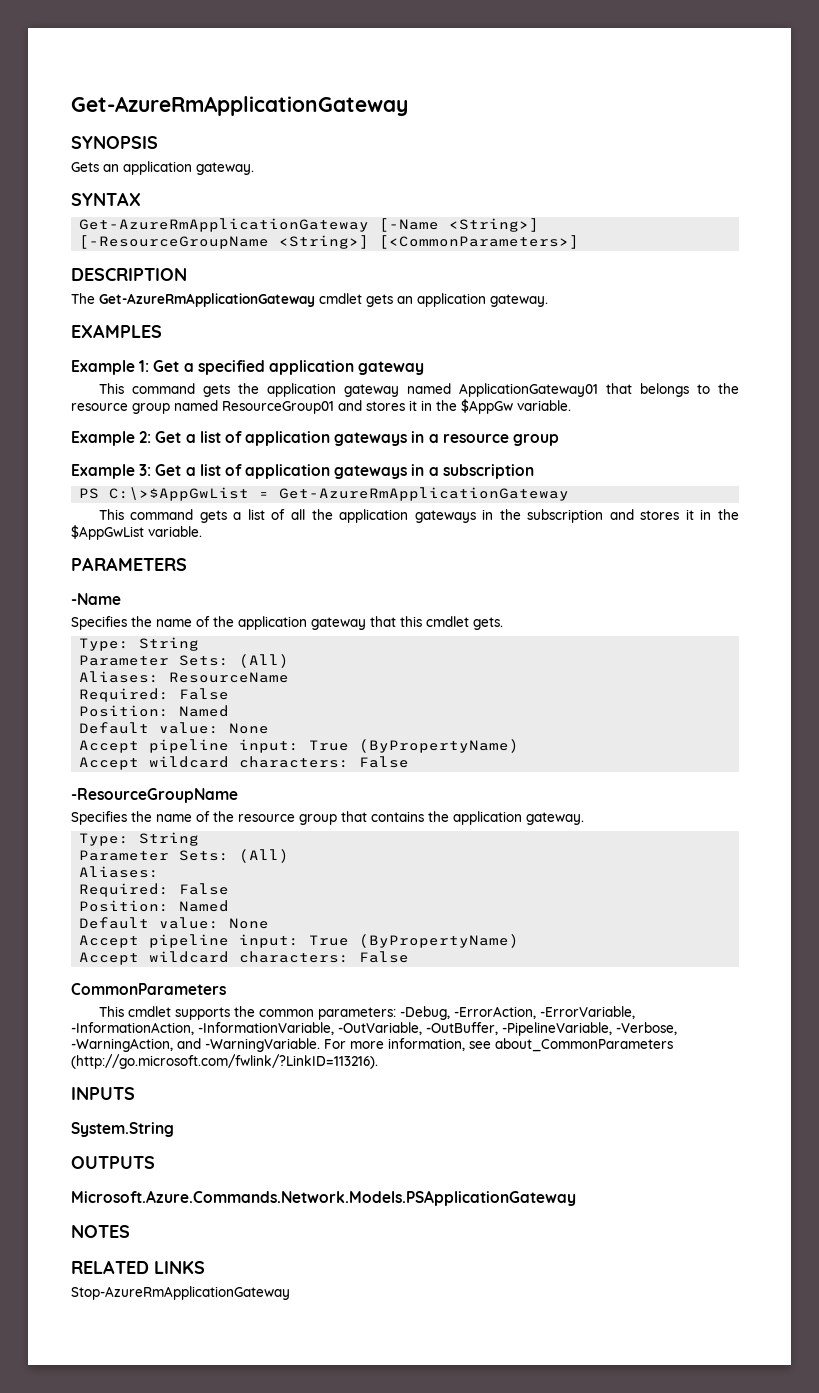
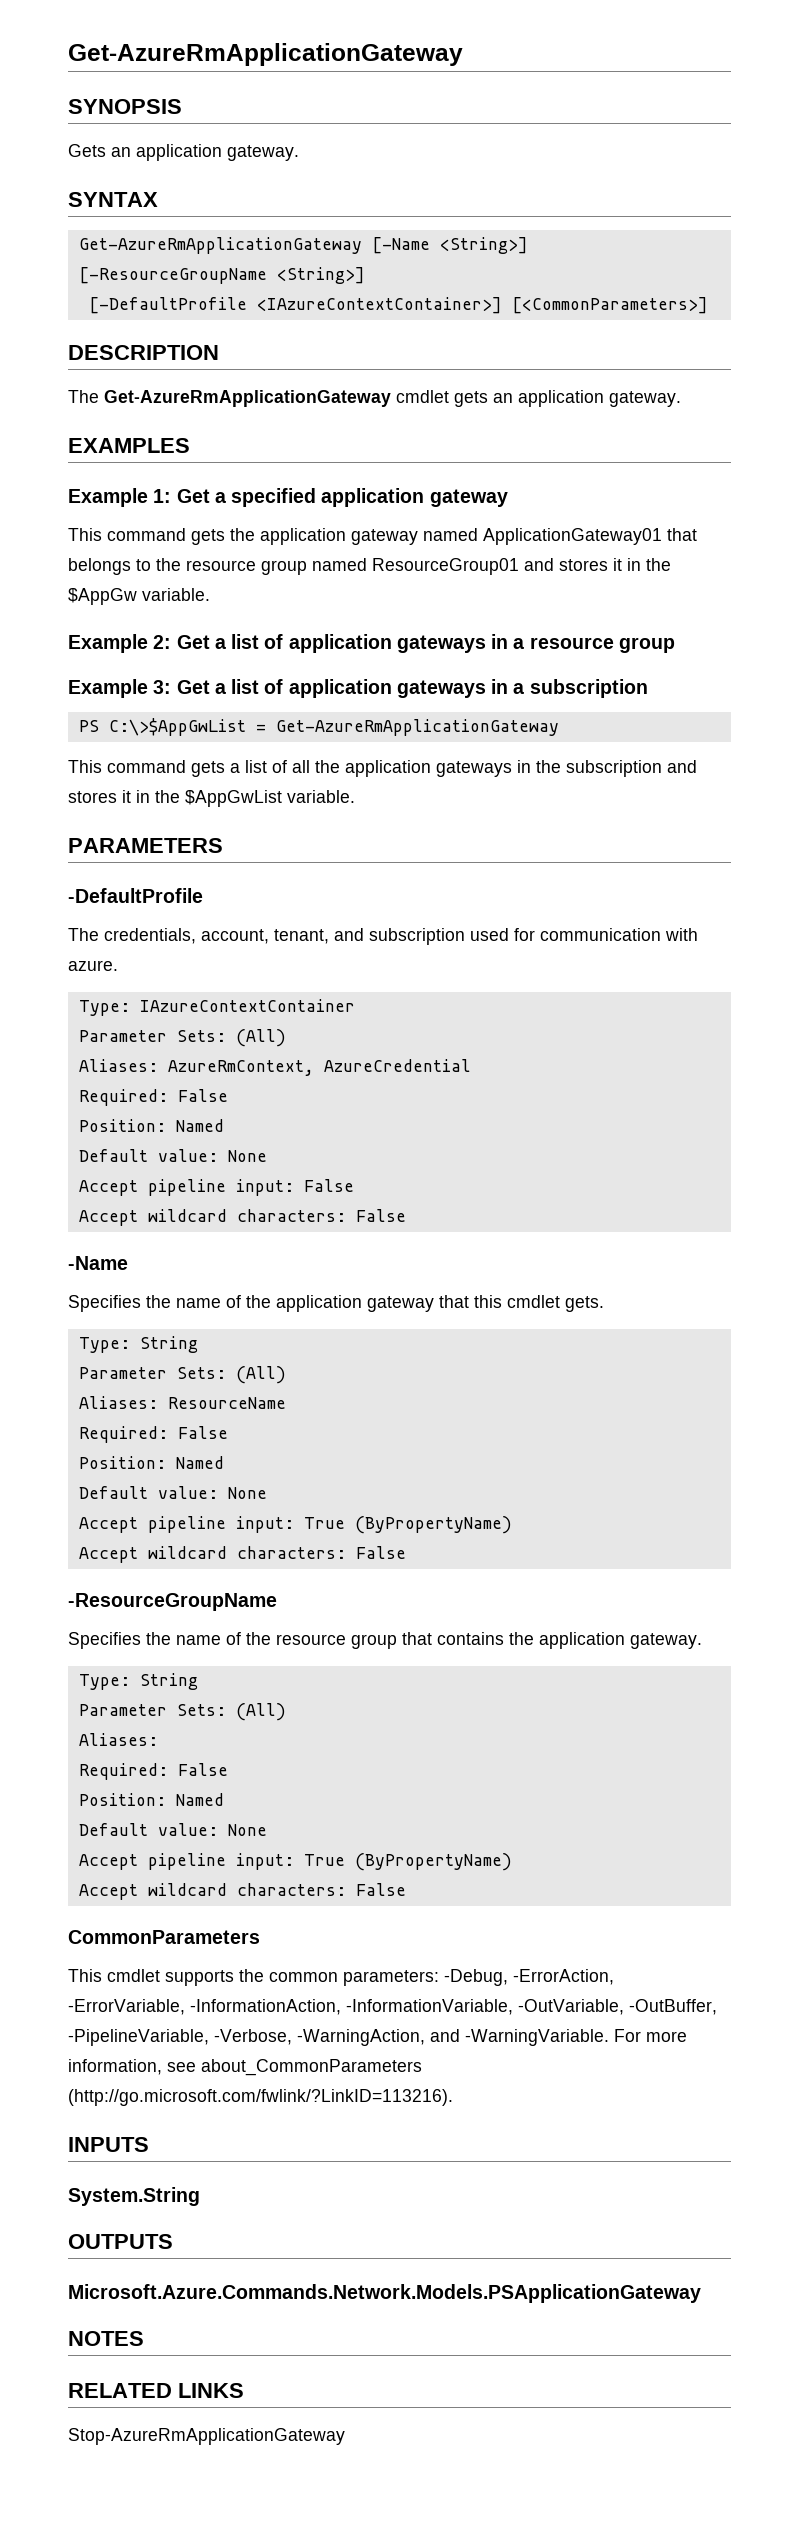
- Get-AzureRmApplicationGateway [-Name <String>] [-ResourceGroupName <String>] [<CommonParameters>]
+ Get-AzureRmApplicationGateway [-Name <String>] [-ResourceGroupName <String>]
+ [-DefaultProfile <IAzureContextContainer>] [<CommonParameters>]
+ -DefaultProfile
+ The credentials, account, tenant, and subscription used for communication with azure.
+ Type: IAzureContextContainer
+ Parameter Sets: (All)
+ Aliases: AzureRmContext, AzureCredential
+ Required: False
+ Position: Named
+ Default value: None
+ Accept pipeline input: False
+ Accept wildcard characters: False

